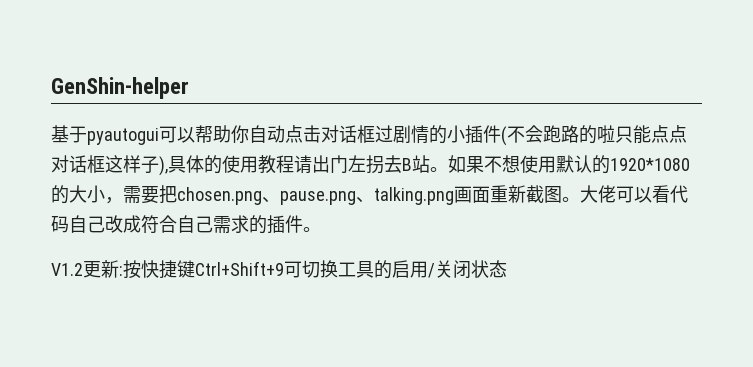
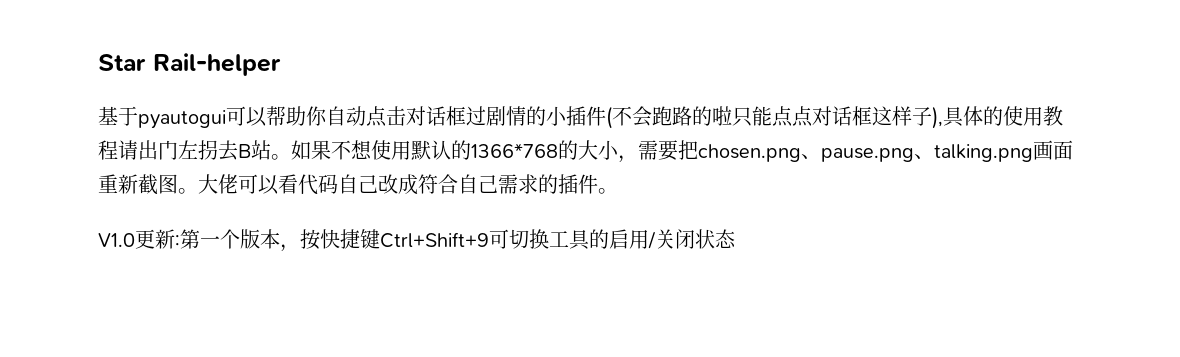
- GenShin-helper
+ Star Rail-helper
- 如果不想使用默认的1920*1080的大小，需要把chosen.png、pause.png、talking.png画面重新截图。
+ 如果不想使用默认的1366*768的大小，需要把chosen.png、pause.png、talking.png画面重新截图。
- V1.2更新:按快捷键Ctrl+Shift+9可切换工具的启用/关闭状态
+ V1.0更新:第一个版本，按快捷键Ctrl+Shift+9可切换工具的启用/关闭状态

